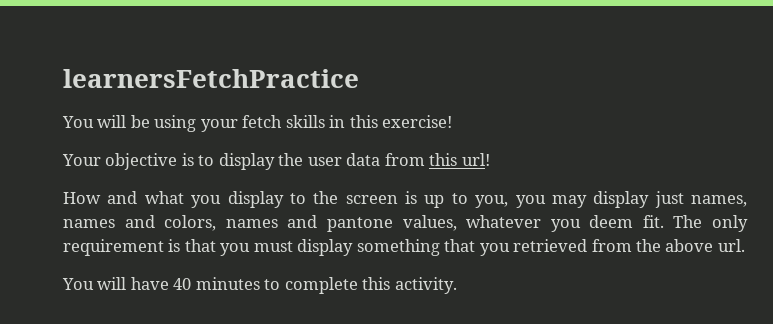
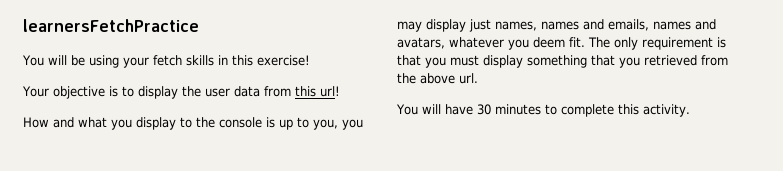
- How and what you display to the screen is up to you, you may display just names, names and colors, names and pantone values, whatever you deem fit.
+ How and what you display to the console is up to you, you may display just names, names and emails, names and avatars, whatever you deem fit.
- You will have 40 minutes to complete this activity.
+ You will have 30 minutes to complete this activity.

